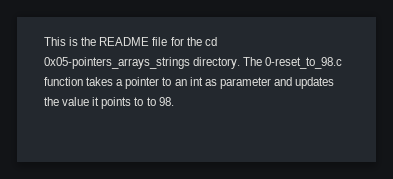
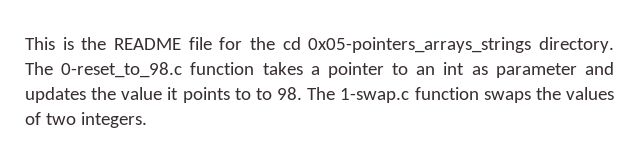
- The 0-reset_to_98.c function takes a pointer to an int as parameter and updates the value it points to to 98.
+ The 0-reset_to_98.c function takes a pointer to an int as parameter and updates the value it points to to 98. The 1-swap.c function swaps the values of two integers.

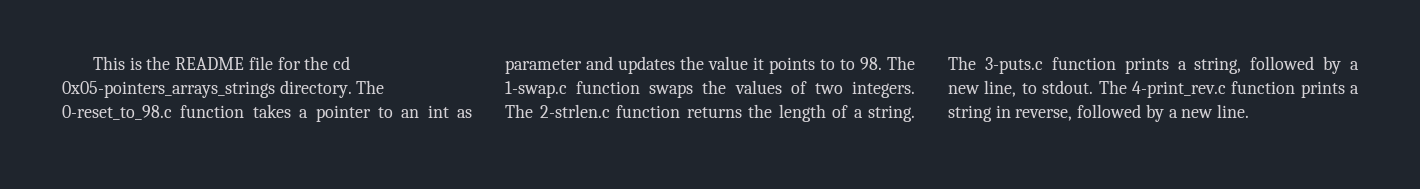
+ The 2-strlen.c function returns the length of a string. The 3-puts.c function prints a string, followed by a new line, to stdout. The 4-print_rev.c function prints a string in reverse, followed by a new line.

